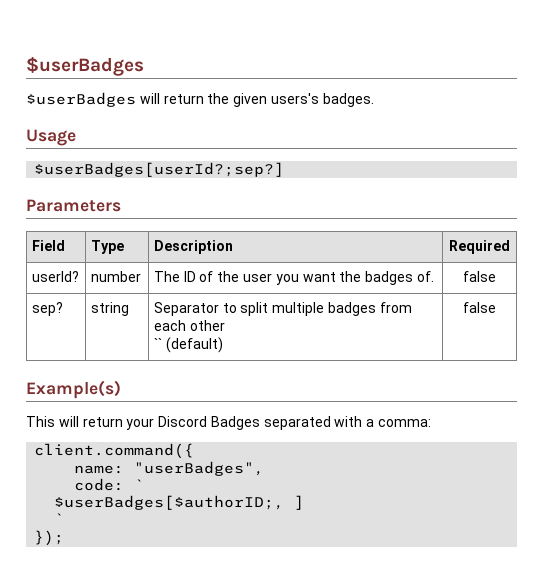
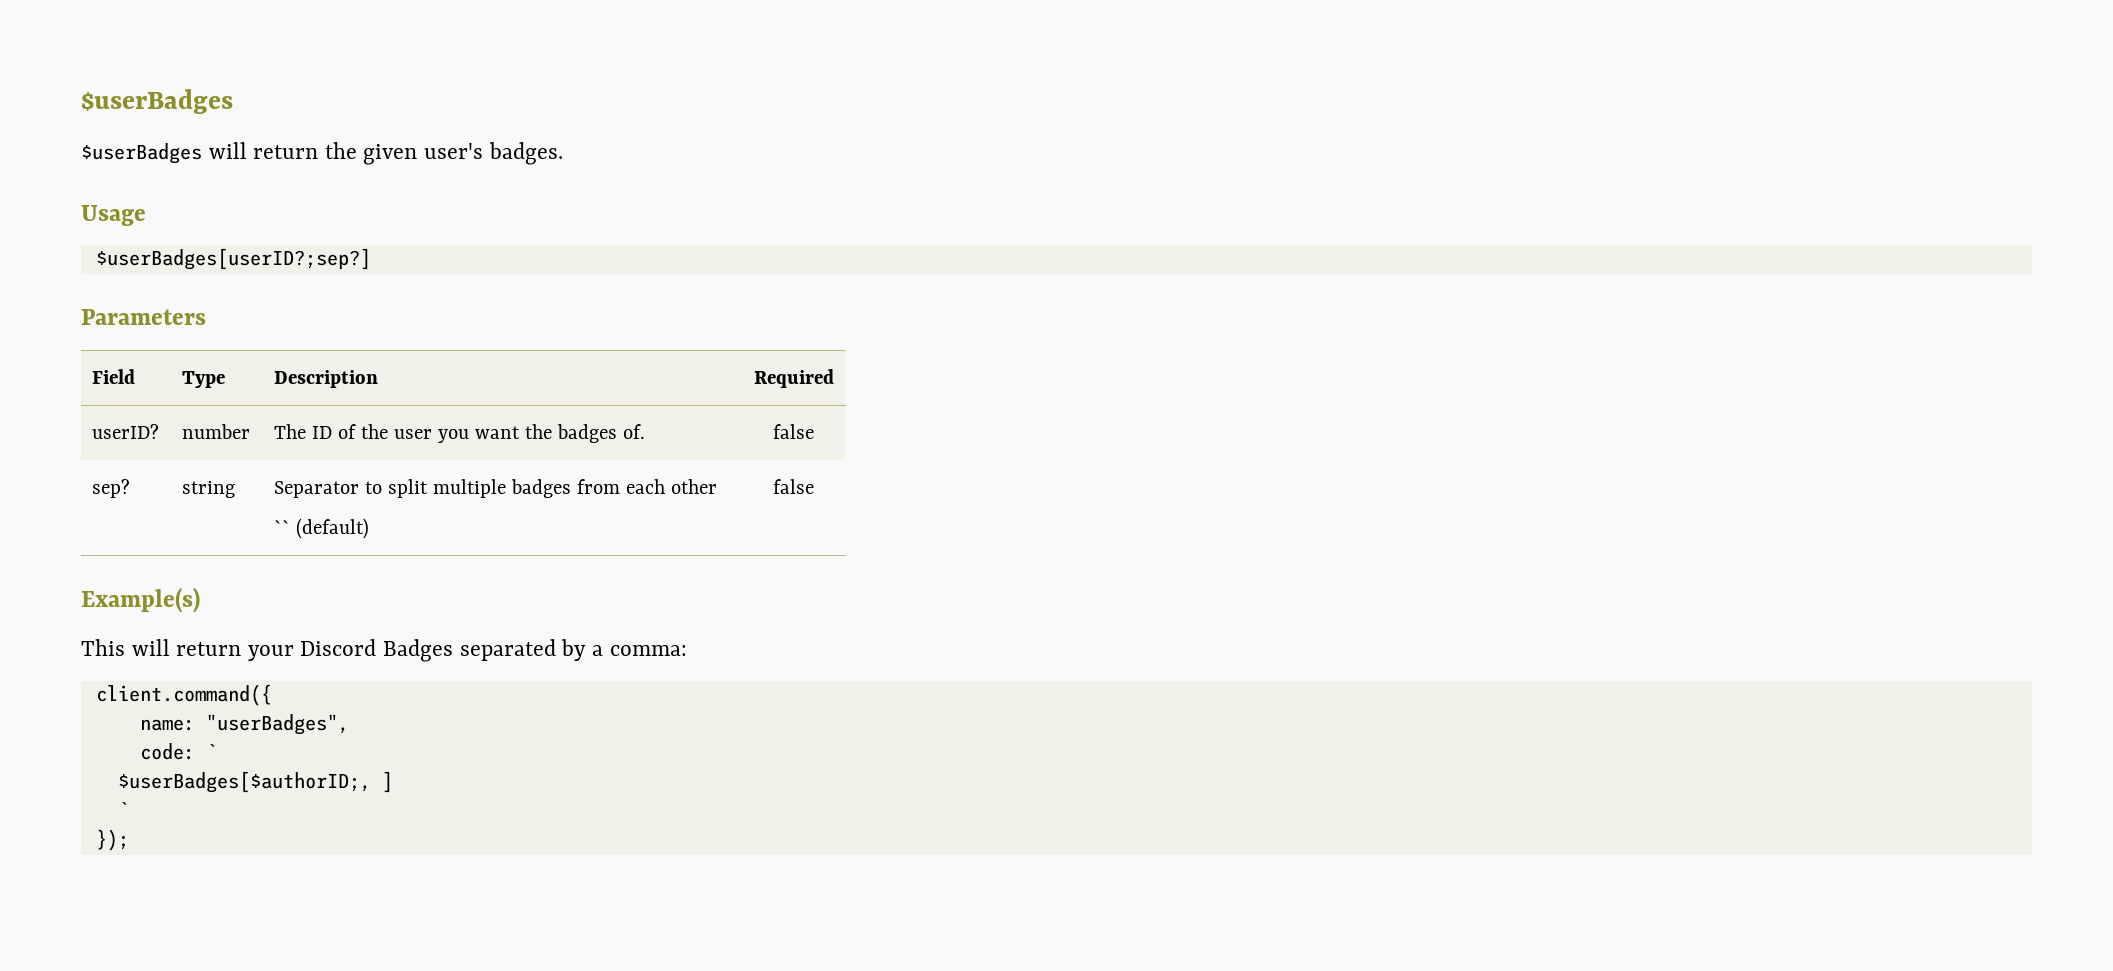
- $userBadges will return the given users's badges.
+ $userBadges will return the given user's badges.
- $userBadges[userId?;sep?]
+ $userBadges[userID?;sep?]
- userId? | number | The ID of the user you want the badges of. | false
+ userID? | number | The ID of the user you want the badges of. | false
- This will return your Discord Badges separated with a comma:
+ This will return your Discord Badges separated by a comma:

